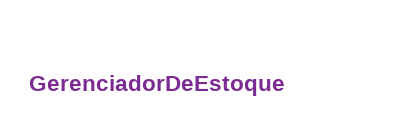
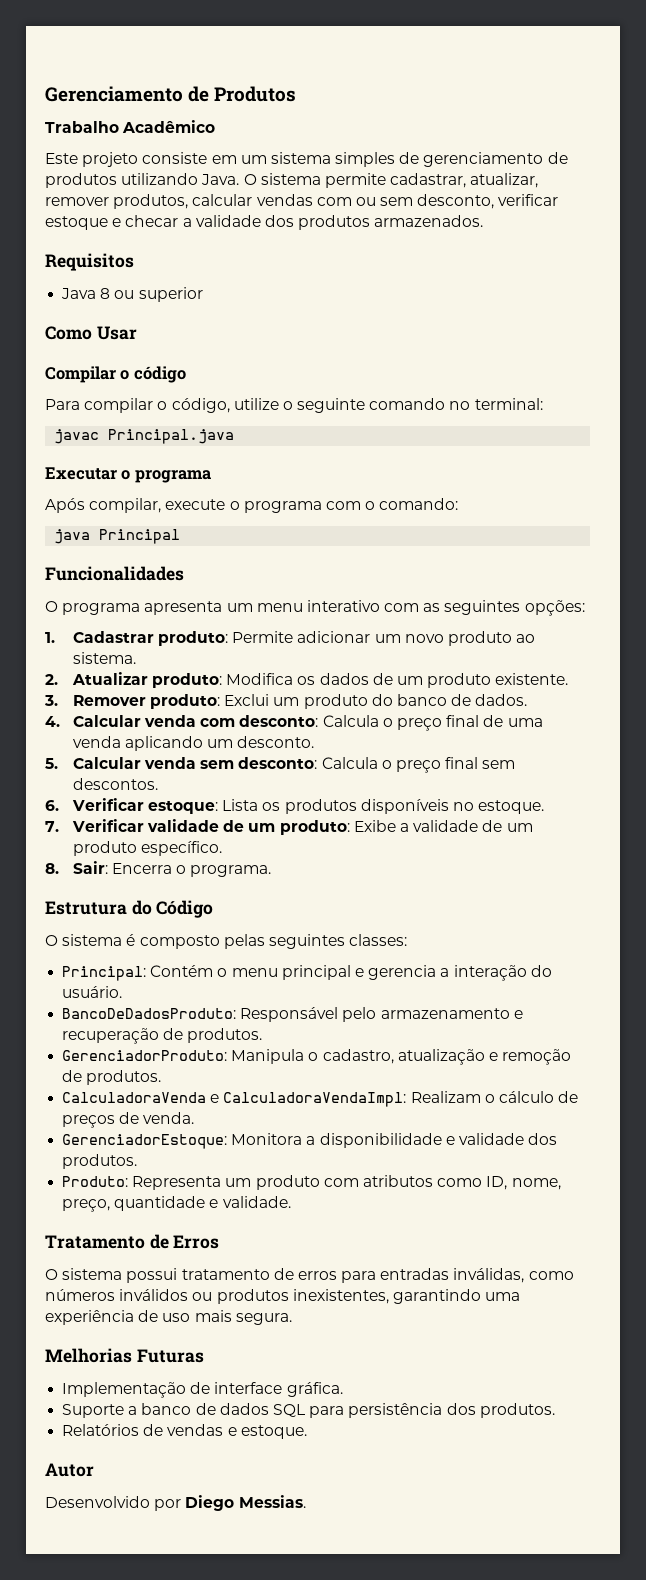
- GerenciadorDeEstoque
+ Gerenciamento de Produtos
+ Trabalho Acadêmico
+ Este projeto consiste em um sistema simples de gerenciamento de produtos utilizando Java. O sistema permite cadastrar, atualizar, remover produtos, calcular vendas com ou sem desconto, verificar estoque e checar a validade dos produtos armazenados.
+ Requisitos
+ Java 8 ou superior
+ Como Usar
+ Compilar o código
+ Para compilar o código, utilize o seguinte comando no terminal:
+ javac Principal.java
+ Executar o programa
+ Após compilar, execute o programa com o comando:
+ java Principal
+ Funcionalidades
+ O programa apresenta um menu interativo com as seguintes opções:
+ 1. Cadastrar produto: Permite adicionar um novo produto ao sistema.
+ 2. Atualizar produto: Modifica os dados de um produto existente.
+ 3. Remover produto: Exclui um produto do banco de dados.
+ 4. Calcular venda com desconto: Calcula o preço final de uma venda aplicando um desconto.
+ 5. Calcular venda sem desconto: Calcula o preço final sem descontos.
+ 6. Verificar estoque: Lista os produtos disponíveis no estoque.
+ 7. Verificar validade de um produto: Exibe a validade de um produto específico.
+ 8. Sair: Encerra o programa.
+ Estrutura do Código
+ O sistema é composto pelas seguintes classes:
+ Principal: Contém o menu principal e gerencia a interação do usuário.
+ BancoDeDadosProduto: Responsável pelo armazenamento e recuperação de produtos.
+ GerenciadorProduto: Manipula o cadastro, atualização e remoção de produtos.
+ CalculadoraVenda e CalculadoraVendaImpl: Realizam o cálculo de preços de venda.
+ GerenciadorEstoque: Monitora a disponibilidade e validade dos produtos.
+ Produto: Representa um produto com atributos como ID, nome, preço, quantidade e validade.
+ Tratamento de Erros
+ O sistema possui tratamento de erros para entradas inválidas, como números inválidos ou produtos inexistentes, garantindo uma experiência de uso mais segura.
+ Melhorias Futuras
+ Implementação de interface gráfica.
+ Suporte a banco de dados SQL para persistência dos produtos.
+ Relatórios de vendas e estoque.
+ Autor
+ Desenvolvido por Diego Messias.

